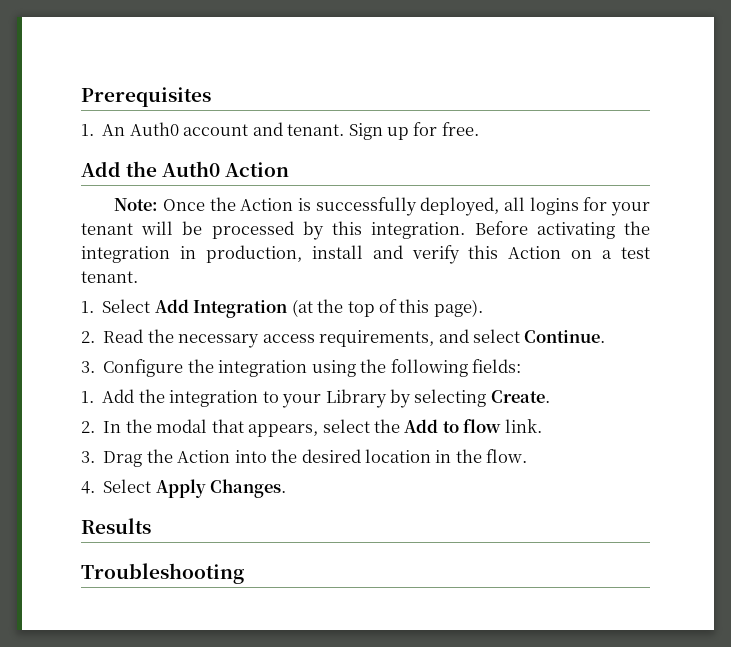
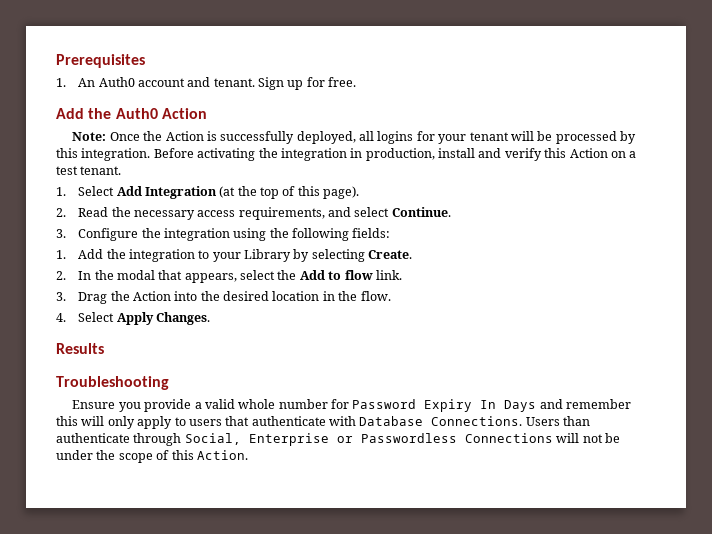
+ Ensure you provide a valid whole number for Password Expiry In Days and remember this will only apply to users that authenticate with Database Connections. Users than authenticate through Social, Enterprise or Passwordless Connections will not be under the scope of this Action.

